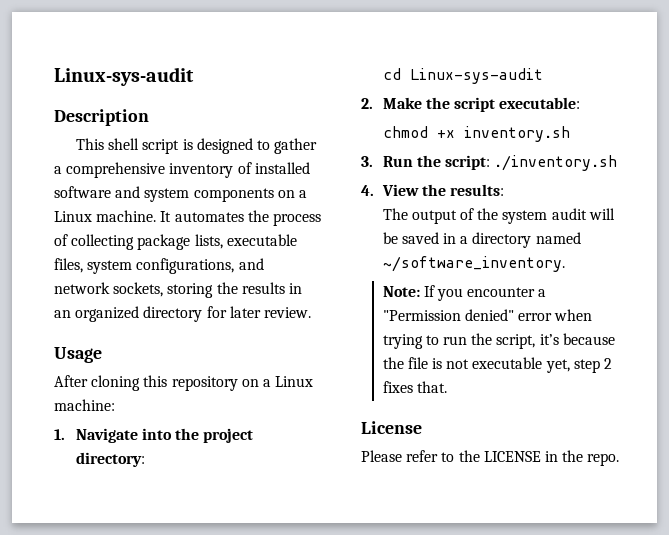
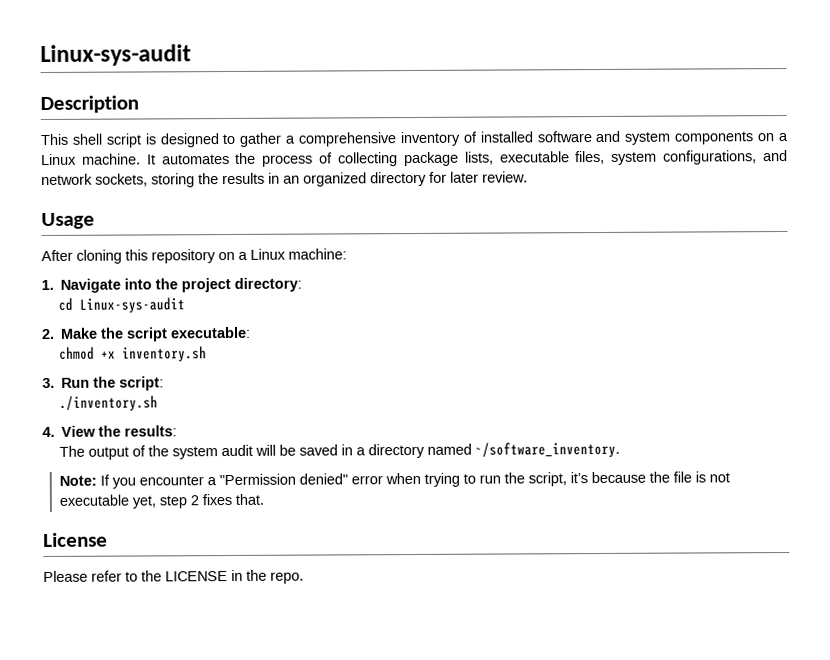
- 3. Run the script: ./inventory.sh
+ 3. Run the script:
+ ./inventory.sh

